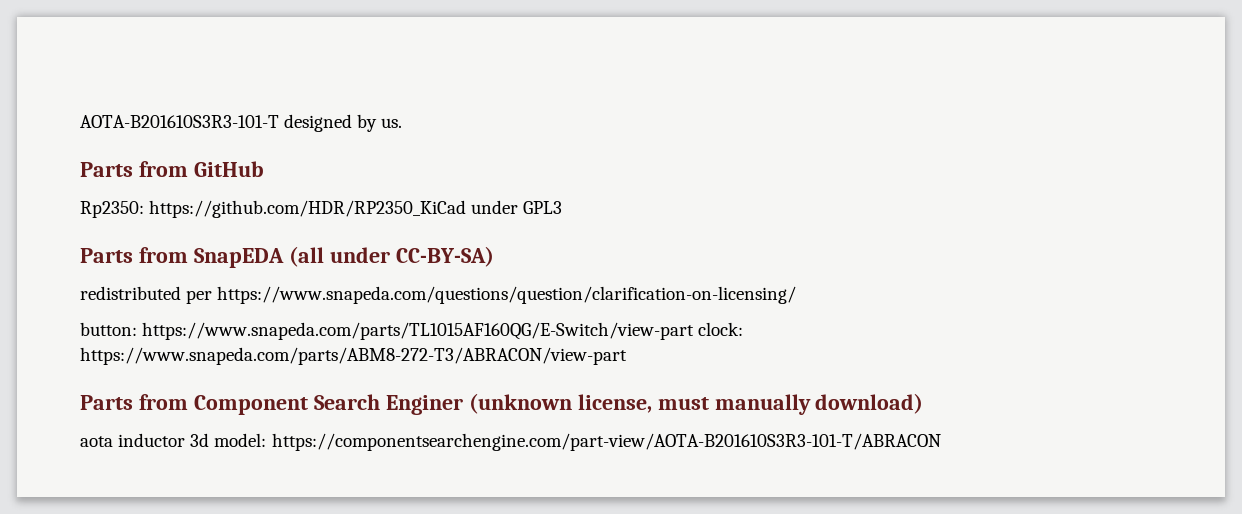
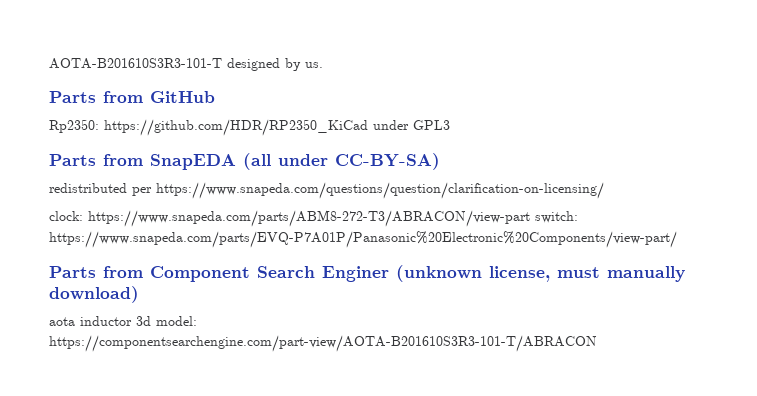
- button: https://www.snapeda.com/parts/TL1015AF160QG/E-Switch/view-part clock: https://www.snapeda.com/parts/ABM8-272-T3/ABRACON/view-part
+ clock: https://www.snapeda.com/parts/ABM8-272-T3/ABRACON/view-part switch: https://www.snapeda.com/parts/EVQ-P7A01P/Panasonic%20Electronic%20Components/view-part/

